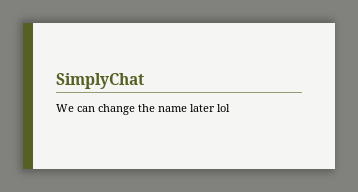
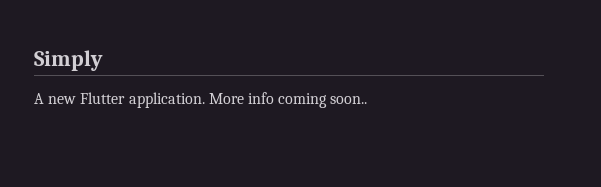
- SimplyChat
- We can change the name later lol
+ Simply
+ A new Flutter application. More info coming soon..

